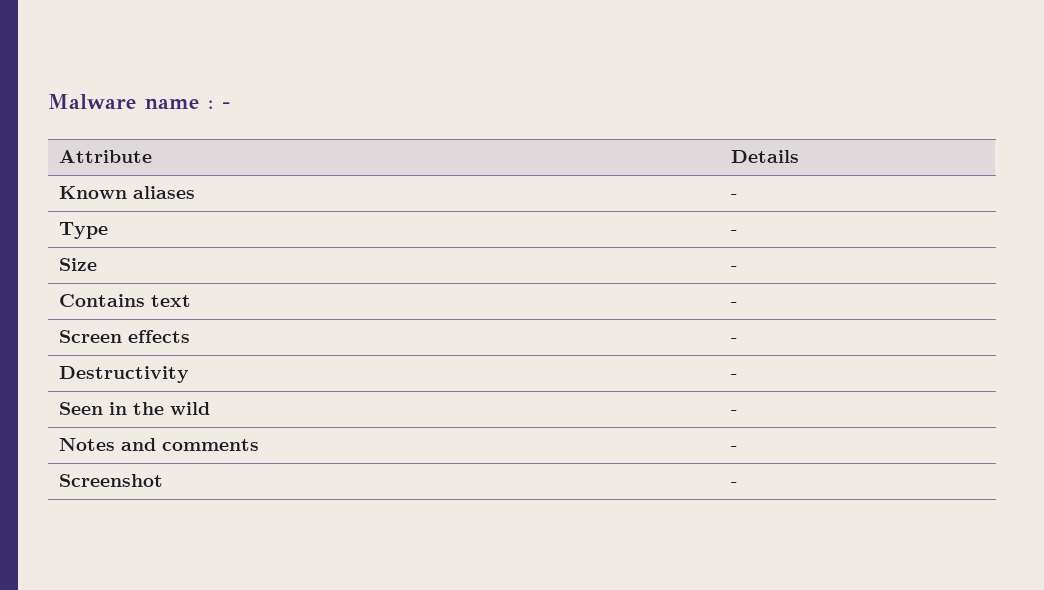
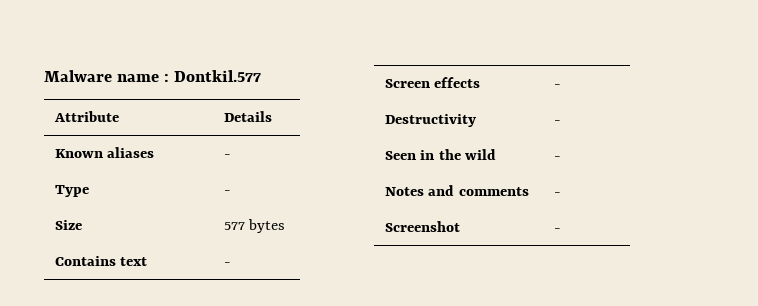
- Malware name : -
+ Malware name : Dontkil.577
- Size | -
+ Size | 577 bytes

